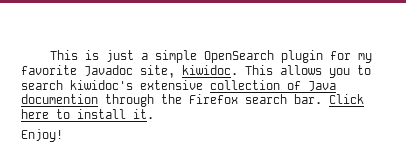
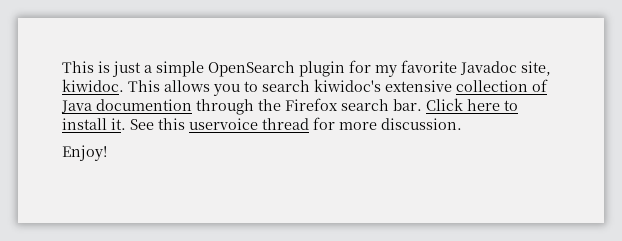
+ See this uservoice thread for more discussion.

